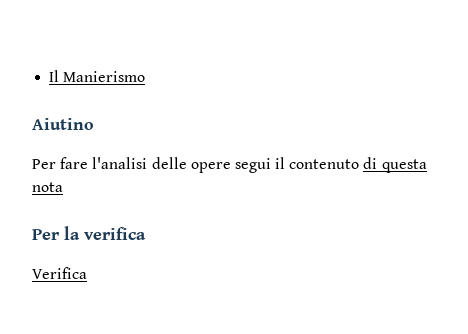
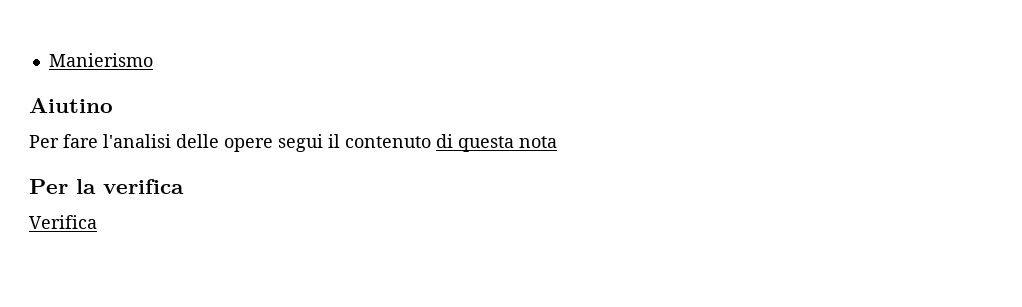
- Il Manierismo
+ Manierismo

